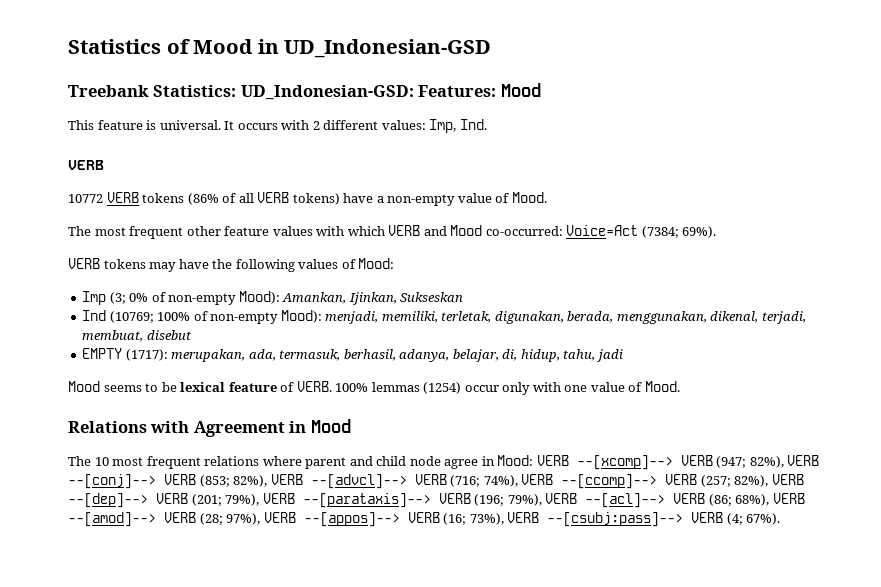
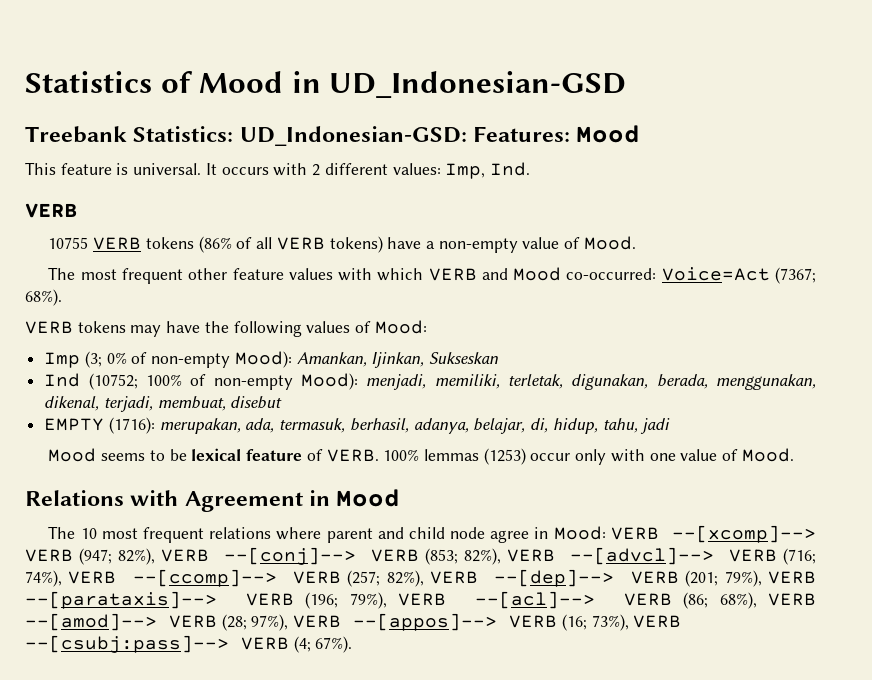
- 10772 VERB tokens (86% of all VERB tokens) have a non-empty value of Mood.
+ 10755 VERB tokens (86% of all VERB tokens) have a non-empty value of Mood.
- The most frequent other feature values with which VERB and Mood co-occurred: Voice=Act (7384; 69%).
+ The most frequent other feature values with which VERB and Mood co-occurred: Voice=Act (7367; 68%).
- Ind (10769; 100% of non-empty Mood): menjadi, memiliki, terletak, digunakan, berada, menggunakan, dikenal, terjadi, membuat, disebut
+ Ind (10752; 100% of non-empty Mood): menjadi, memiliki, terletak, digunakan, berada, menggunakan, dikenal, terjadi, membuat, disebut
- EMPTY (1717): merupakan, ada, termasuk, berhasil, adanya, belajar, di, hidup, tahu, jadi
+ EMPTY (1716): merupakan, ada, termasuk, berhasil, adanya, belajar, di, hidup, tahu, jadi
- 100% lemmas (1254) occur only with one value of Mood.
+ 100% lemmas (1253) occur only with one value of Mood.

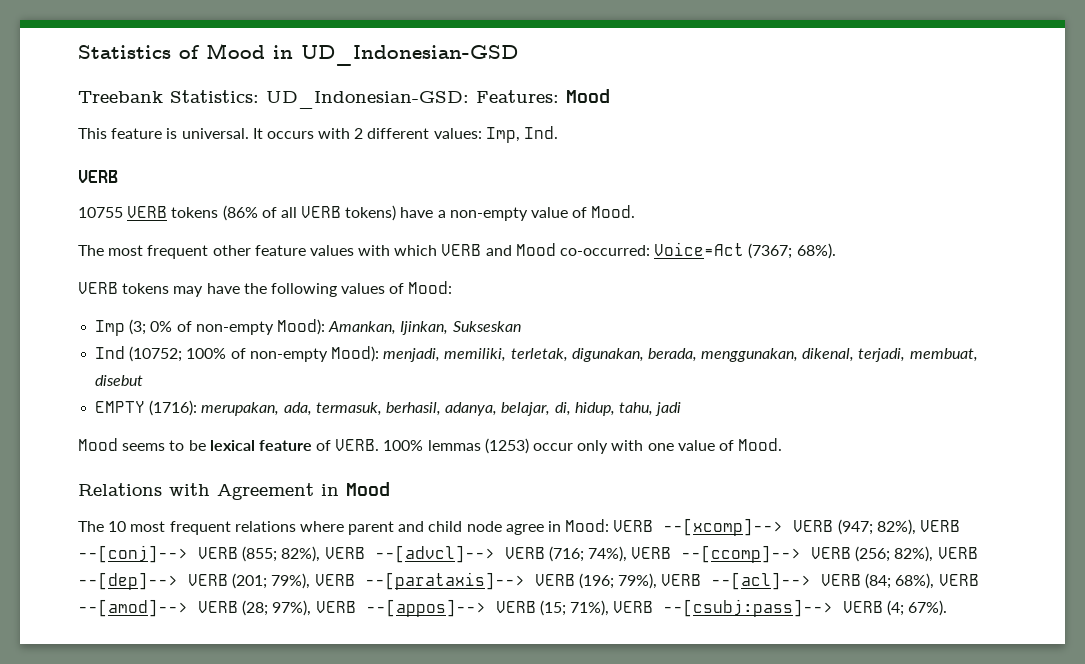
- The 10 most frequent relations where parent and child node agree in Mood: VERB --[xcomp]--> VERB (947; 82%), VERB --[conj]--> VERB (853; 82%), VERB --[advcl]--> VERB (716; 74%), VERB --[ccomp]--> VERB (257; 82%), VERB --[dep]--> VERB (201; 79%), VERB --[parataxis]--> VERB (196; 79%), VERB --[acl]--> VERB (86; 68%), VERB --[amod]--> VERB (28; 97%), VERB --[appos]--> VERB (16; 73%), VERB --[csubj:pass]--> VERB (4; 67%).
+ The 10 most frequent relations where parent and child node agree in Mood: VERB --[xcomp]--> VERB (947; 82%), VERB --[conj]--> VERB (855; 82%), VERB --[advcl]--> VERB (716; 74%), VERB --[ccomp]--> VERB (256; 82%), VERB --[dep]--> VERB (201; 79%), VERB --[parataxis]--> VERB (196; 79%), VERB --[acl]--> VERB (84; 68%), VERB --[amod]--> VERB (28; 97%), VERB --[appos]--> VERB (15; 71%), VERB --[csubj:pass]--> VERB (4; 67%).

